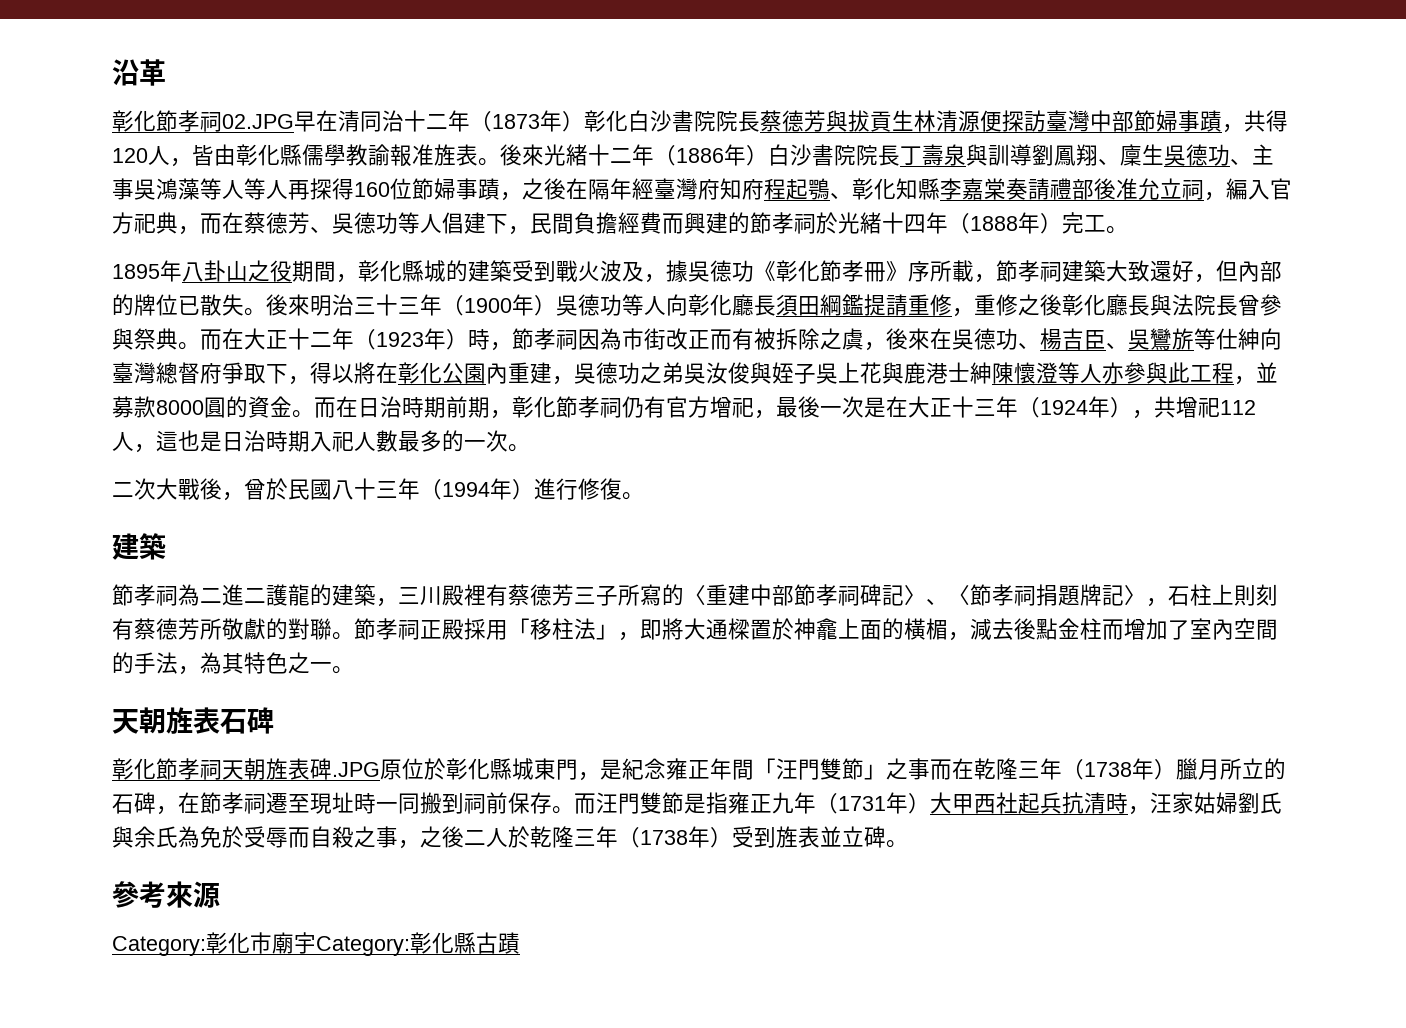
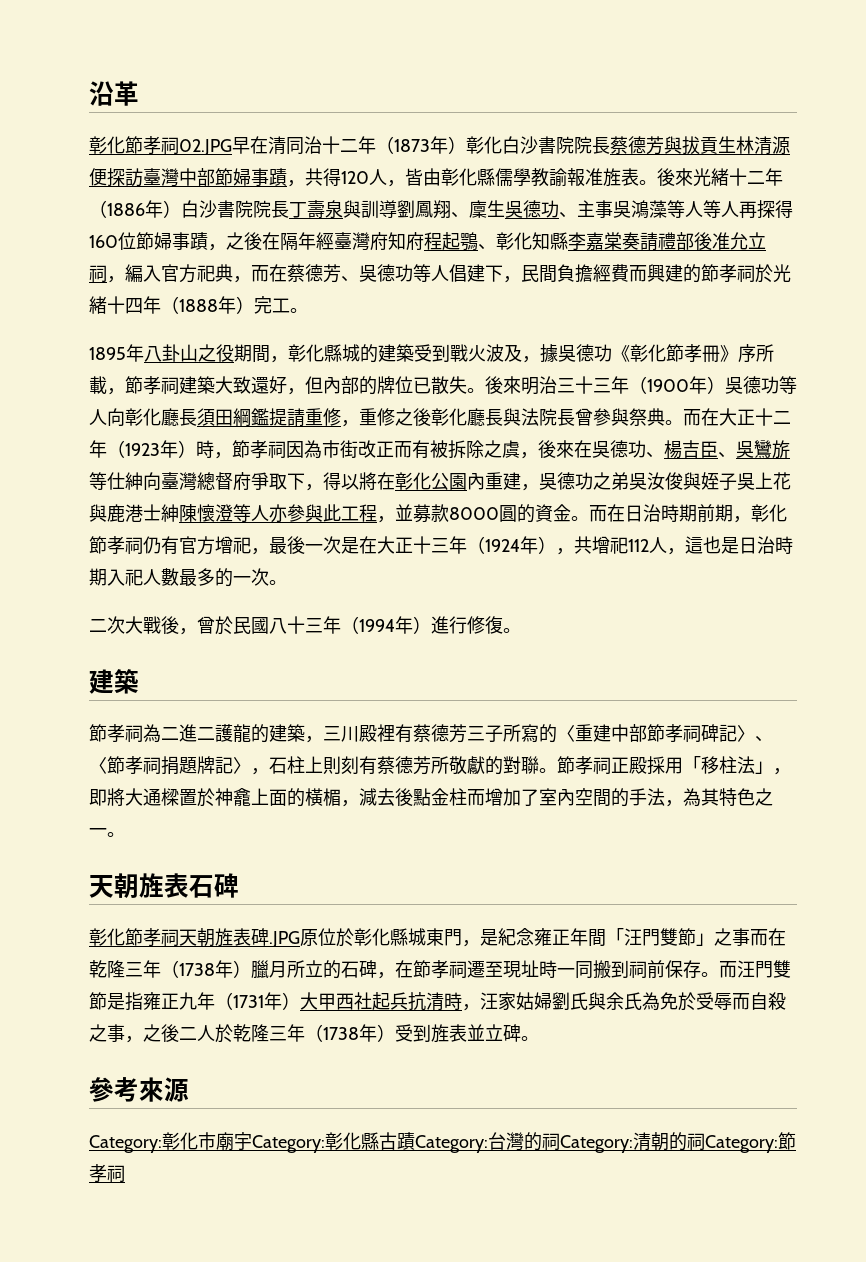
- Category:彰化市廟宇Category:彰化縣古蹟
+ Category:彰化市廟宇Category:彰化縣古蹟Category:台灣的祠Category:清朝的祠Category:節孝祠

